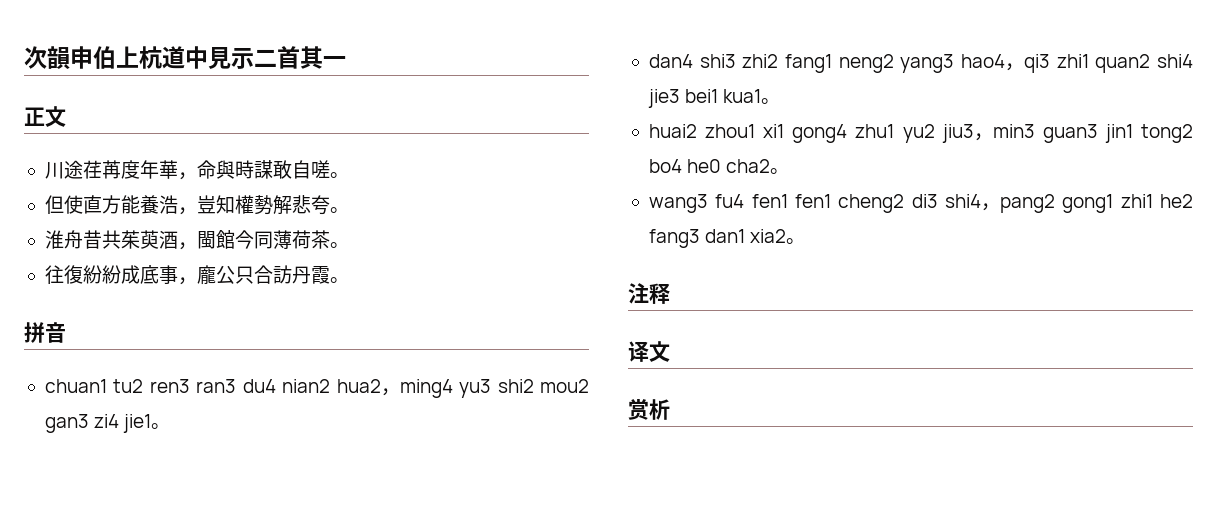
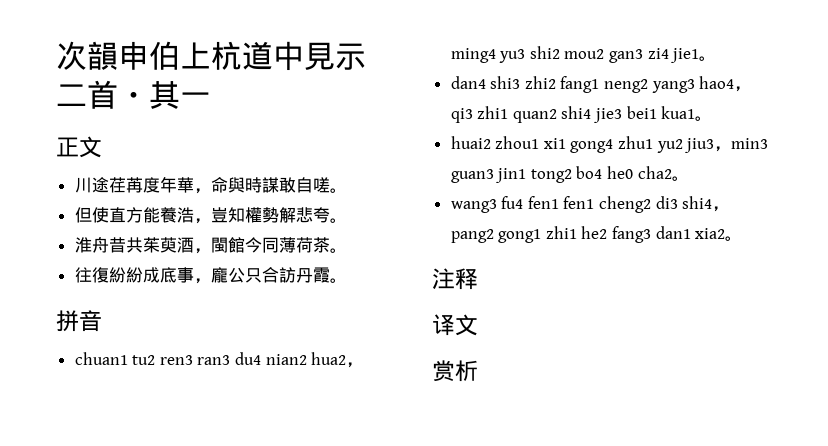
- 次韻申伯上杭道中見示二首其一
+ 次韻申伯上杭道中見示二首・其一

